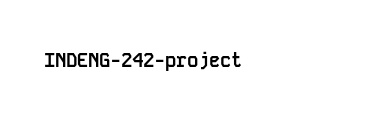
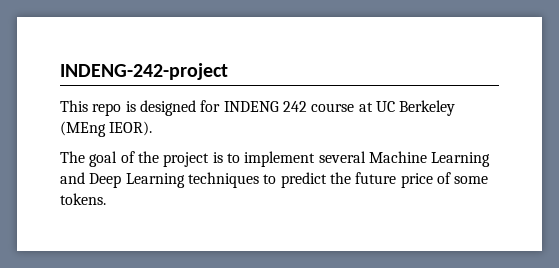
+ This repo is designed for INDENG 242 course at UC Berkeley (MEng IEOR).
+ The goal of the project is to implement several Machine Learning and Deep Learning techniques to predict the future price of some tokens.

